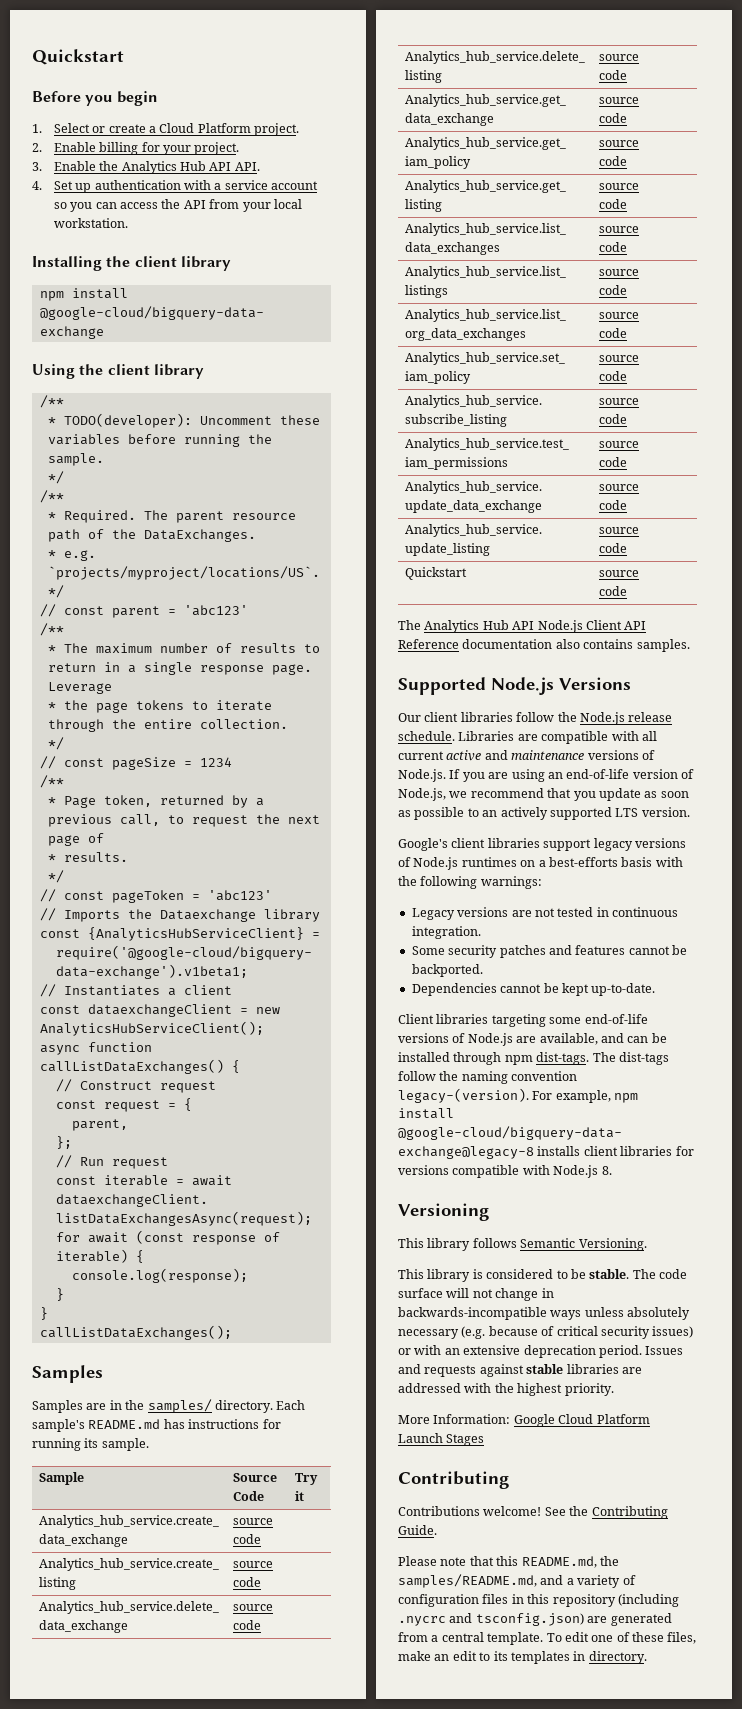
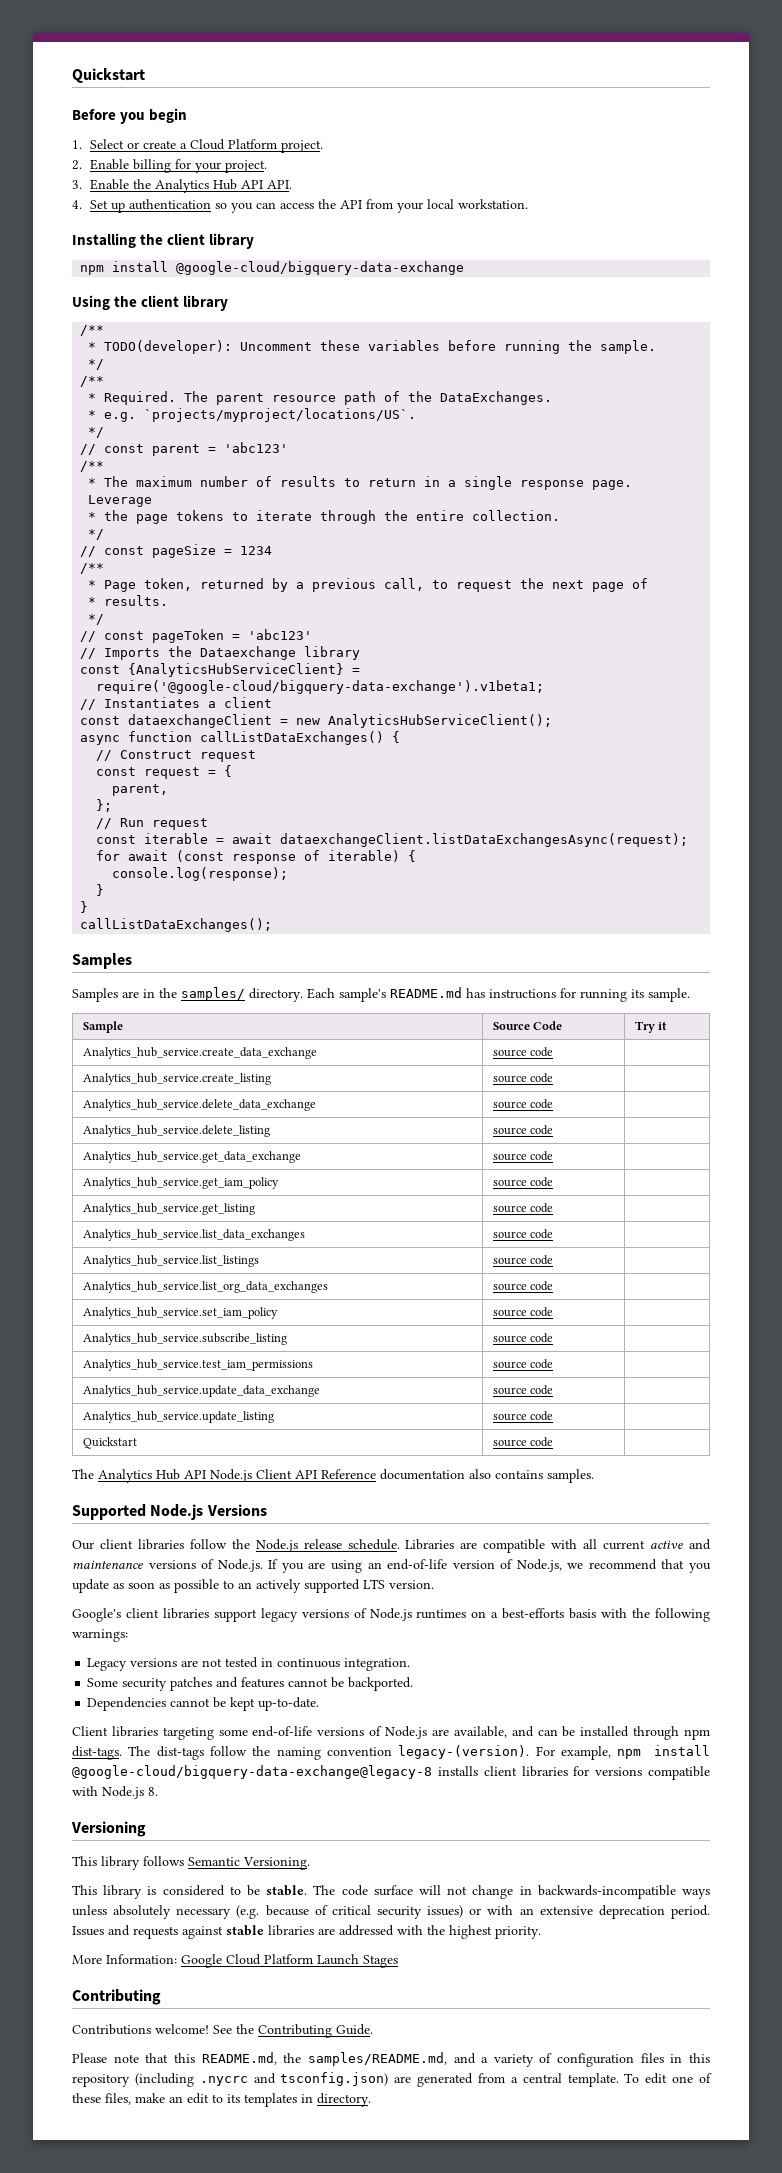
- 4. Set up authentication with a service account so you can access the API from your local workstation.
+ 4. Set up authentication so you can access the API from your local workstation.

